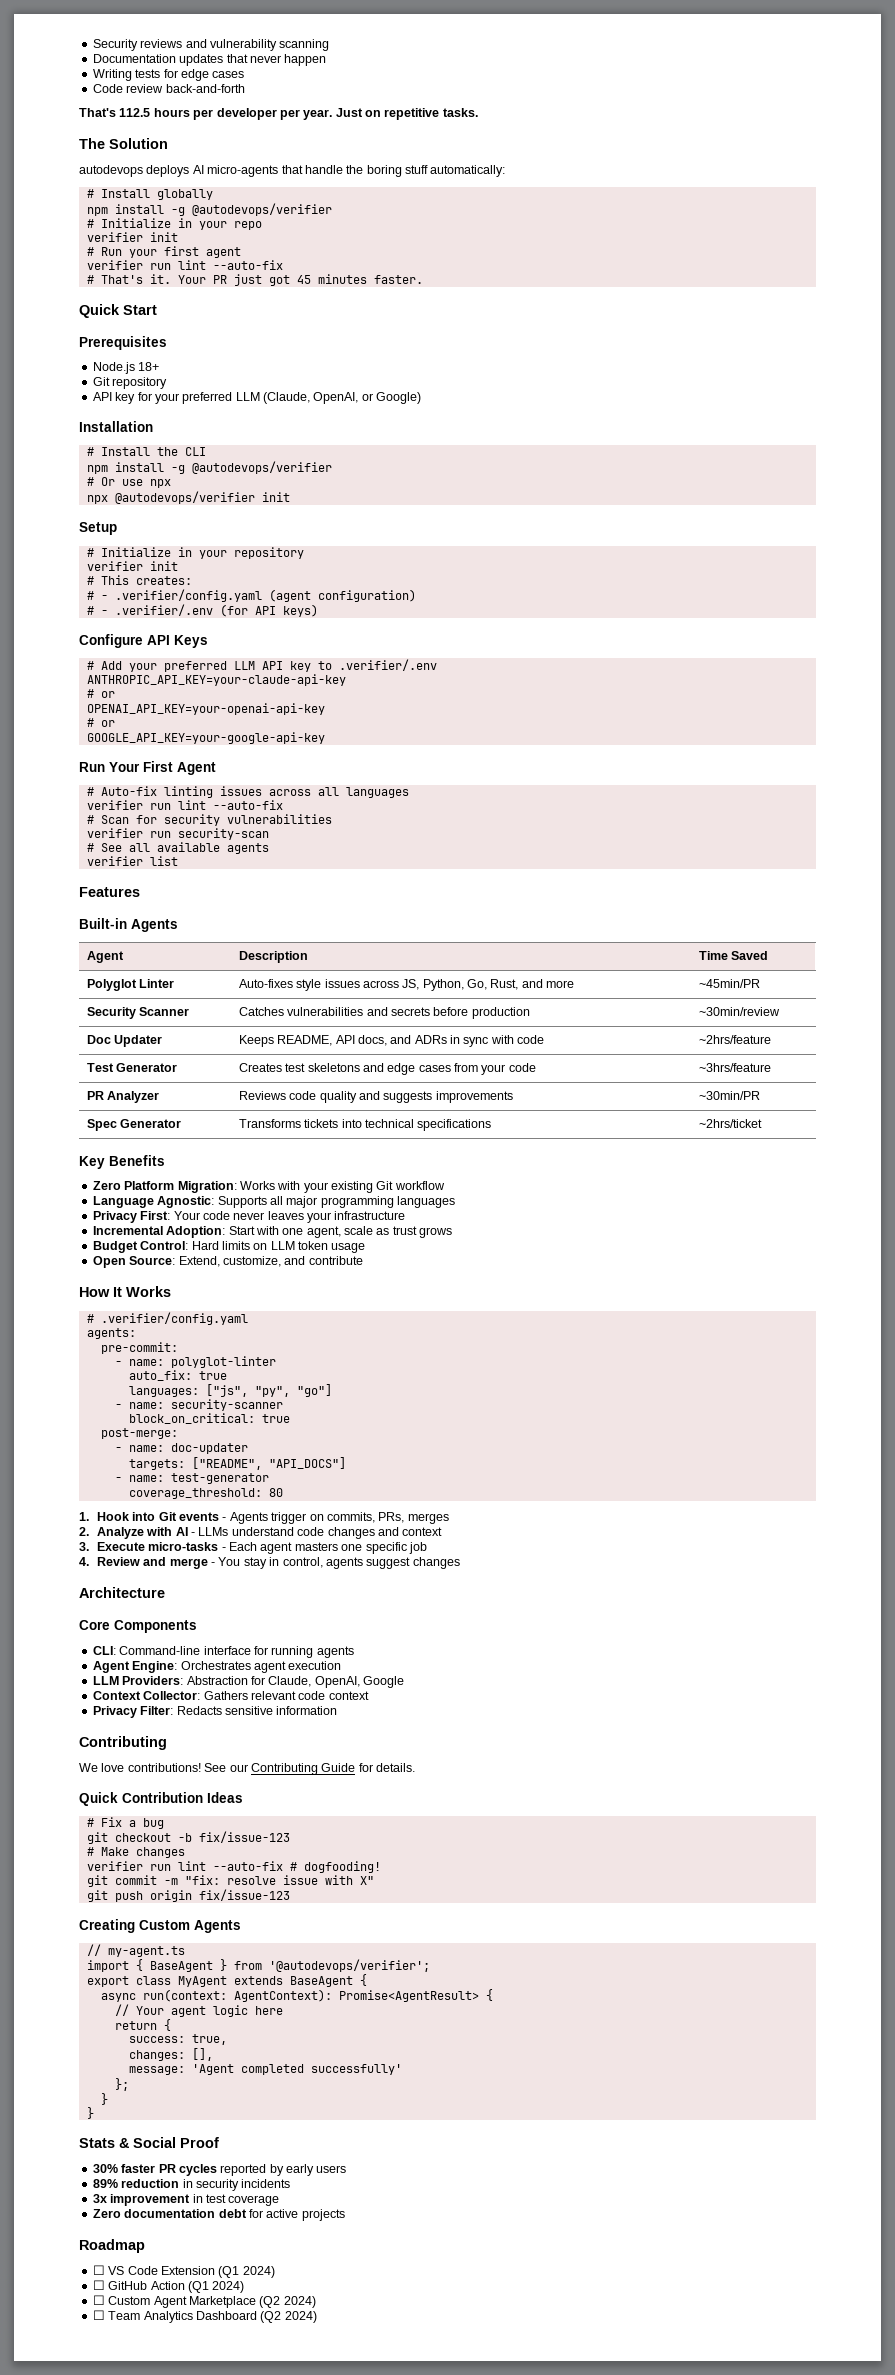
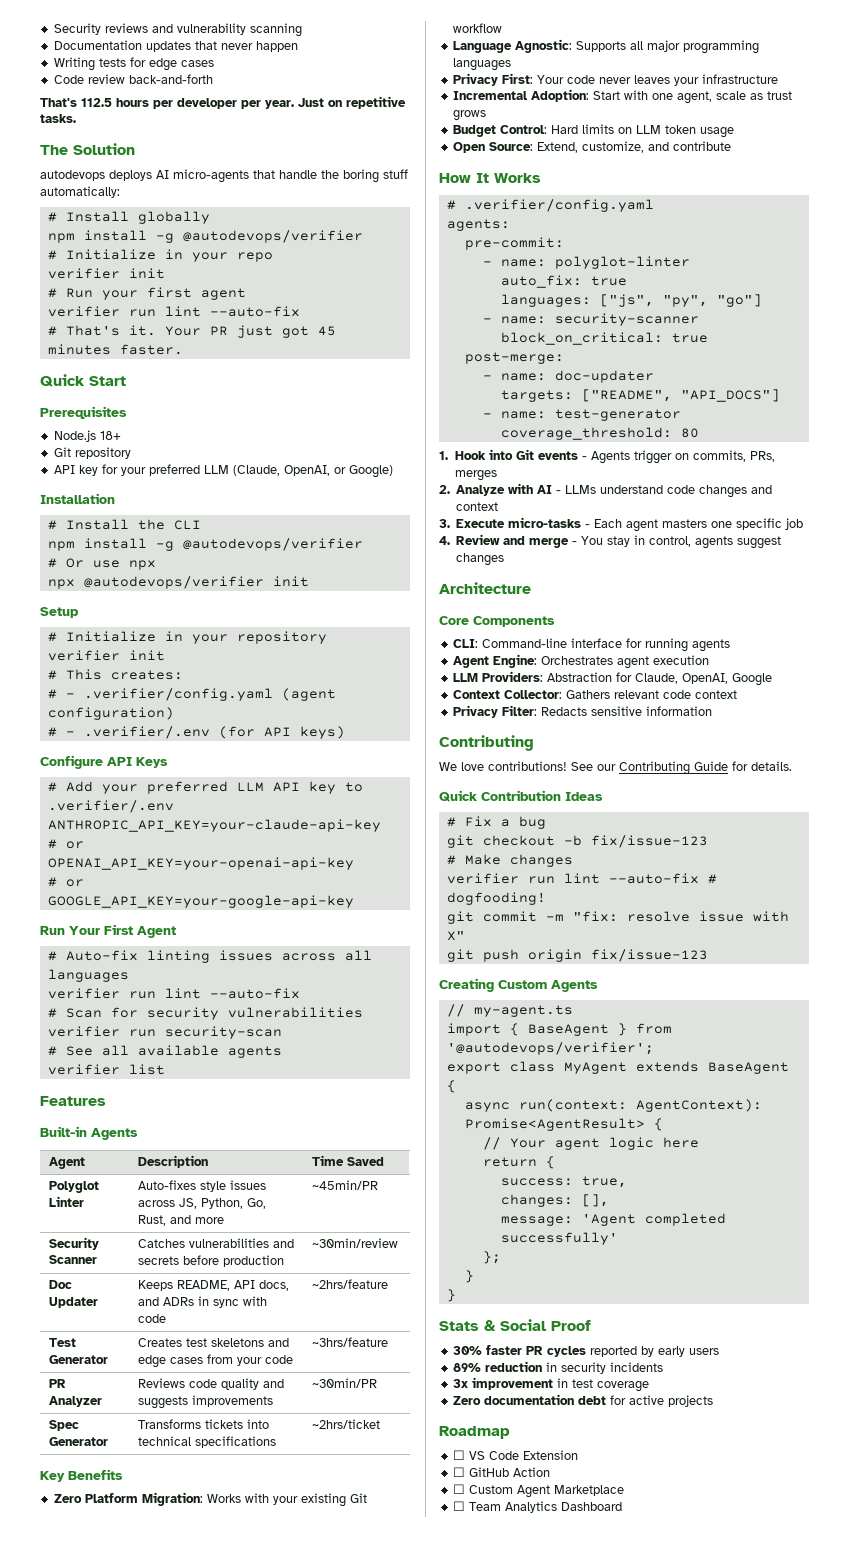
- ☐ VS Code Extension (Q1 2024)
+ ☐ VS Code Extension
- ☐ GitHub Action (Q1 2024)
+ ☐ GitHub Action
- ☐ Custom Agent Marketplace (Q2 2024)
+ ☐ Custom Agent Marketplace
- ☐ Team Analytics Dashboard (Q2 2024)
+ ☐ Team Analytics Dashboard

